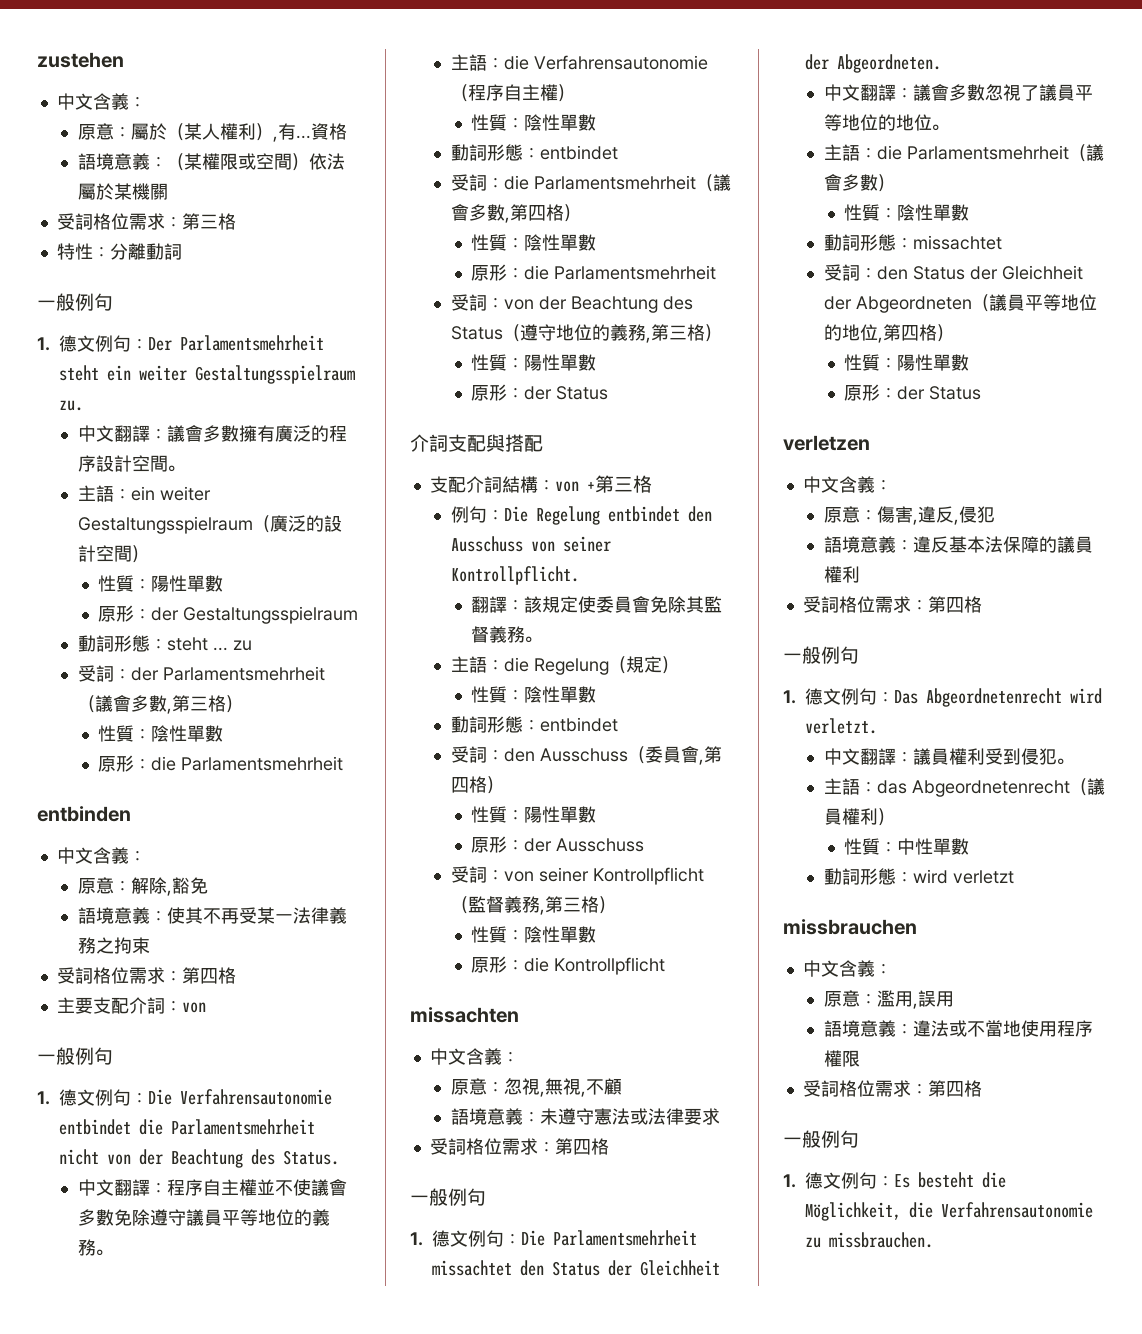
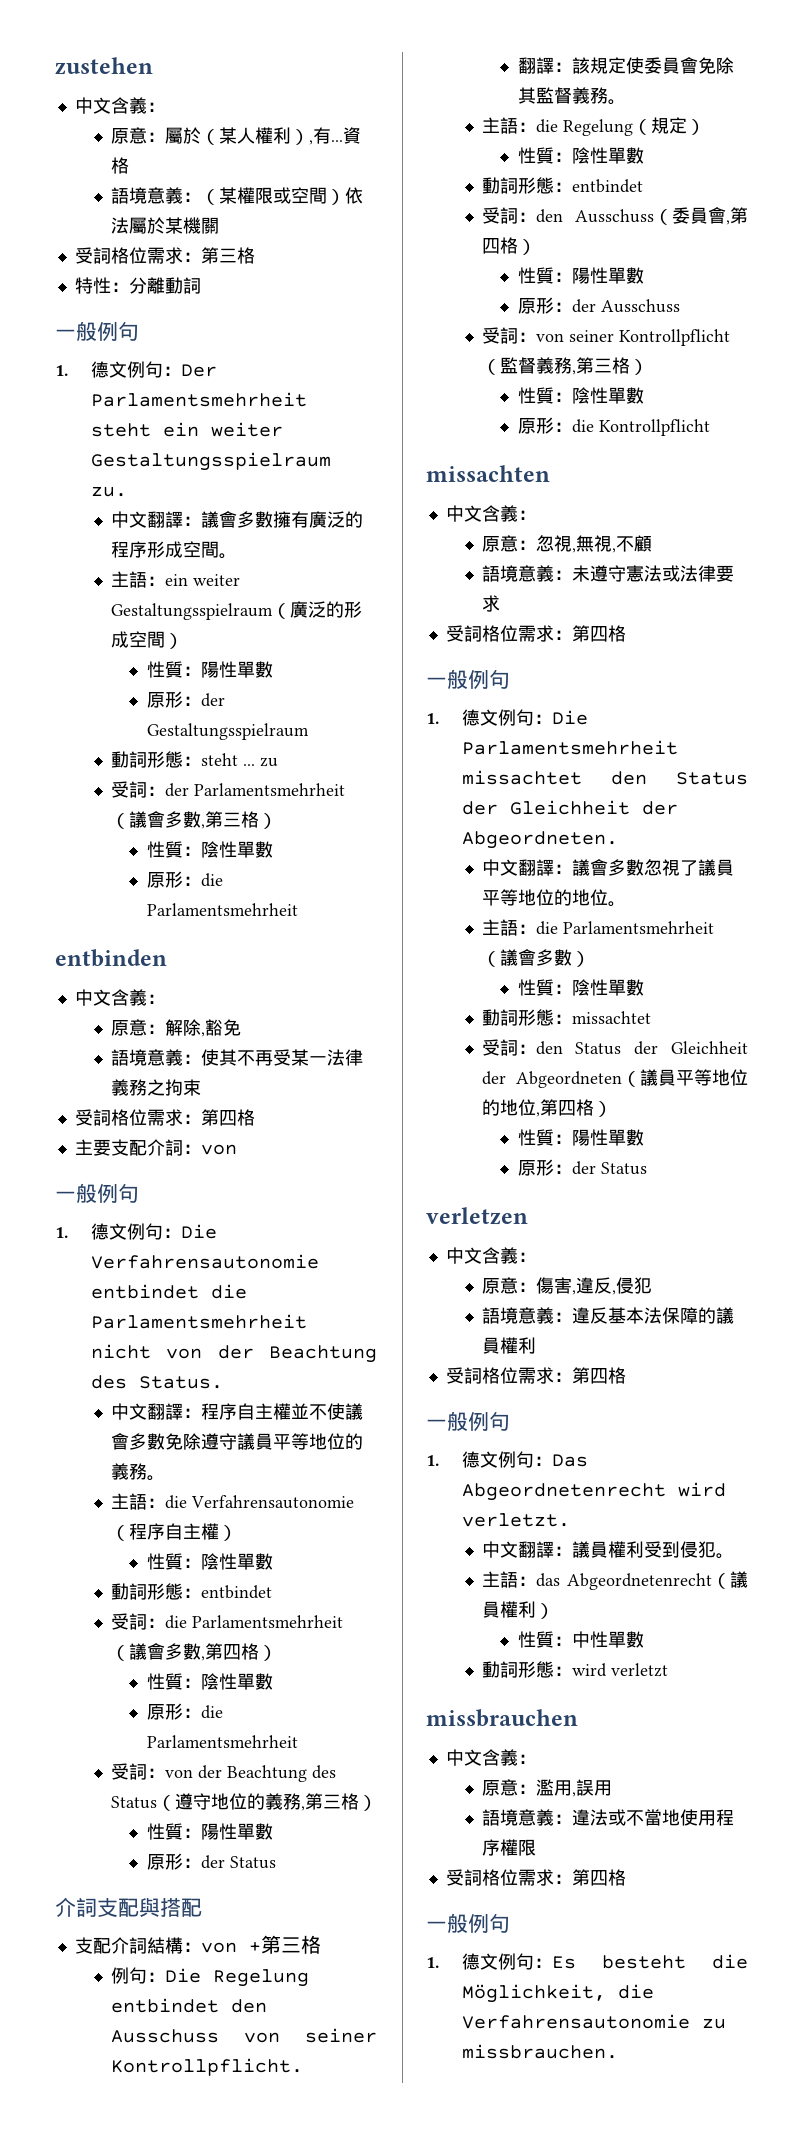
- 中文翻譯：議會多數擁有廣泛的程序設計空間。
+ 中文翻譯：議會多數擁有廣泛的程序形成空間。
- 主語：ein weiter Gestaltungsspielraum（廣泛的設計空間）
+ 主語：ein weiter Gestaltungsspielraum（廣泛的形成空間）

